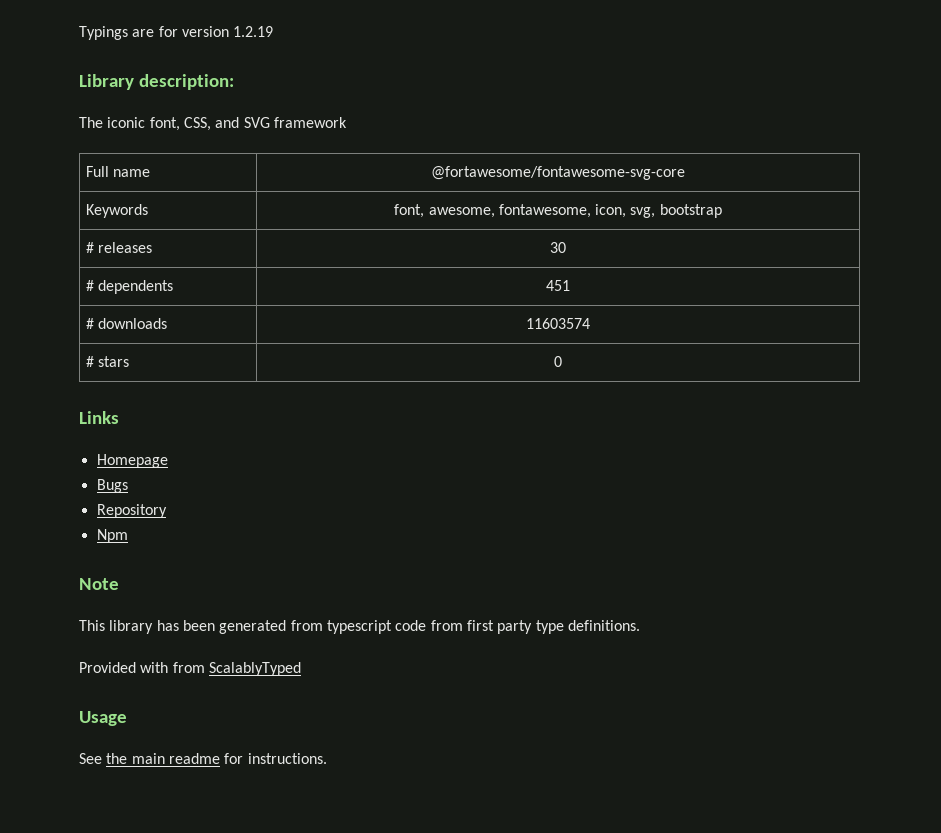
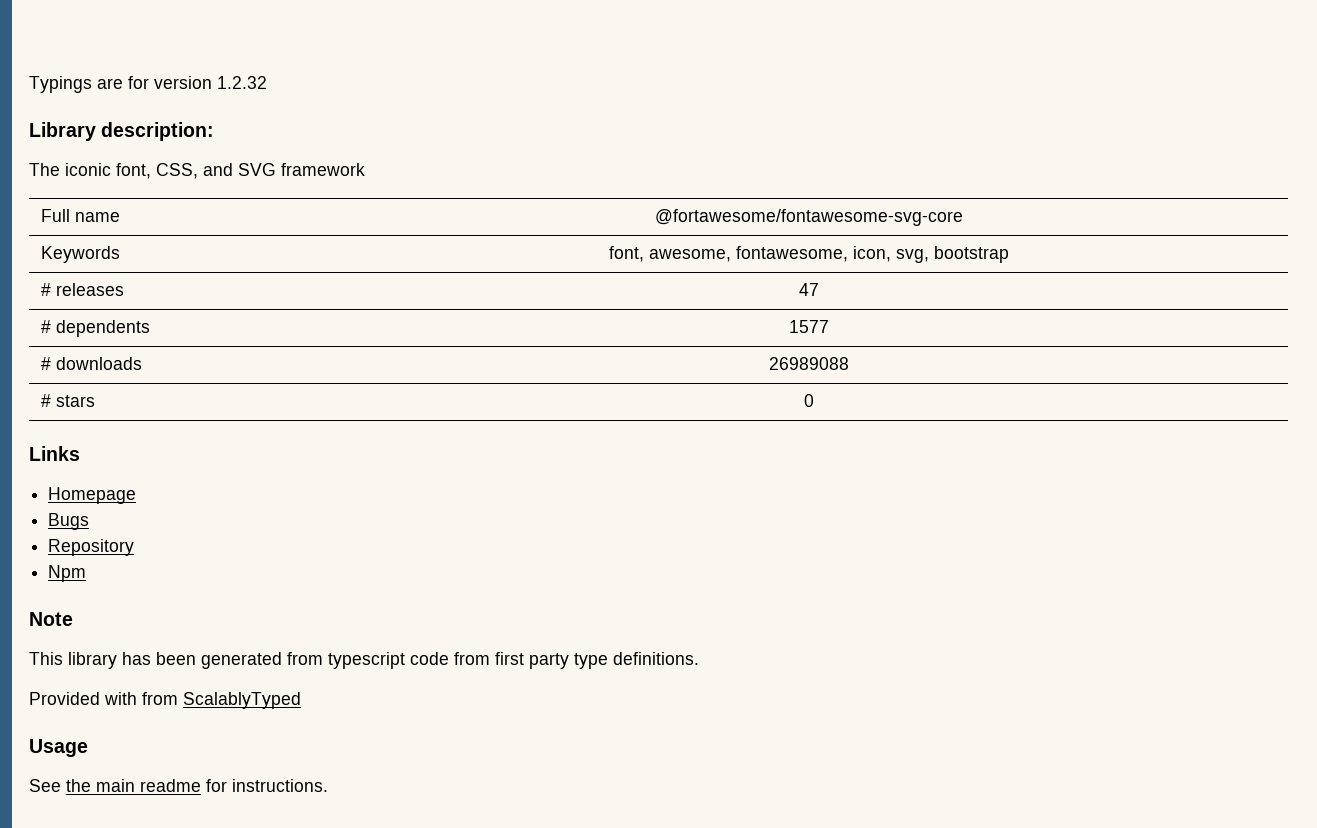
- Typings are for version 1.2.19
+ Typings are for version 1.2.32
- # releases | 30
+ # releases | 47
- # dependents | 451
+ # dependents | 1577
- # downloads | 11603574
+ # downloads | 26989088

